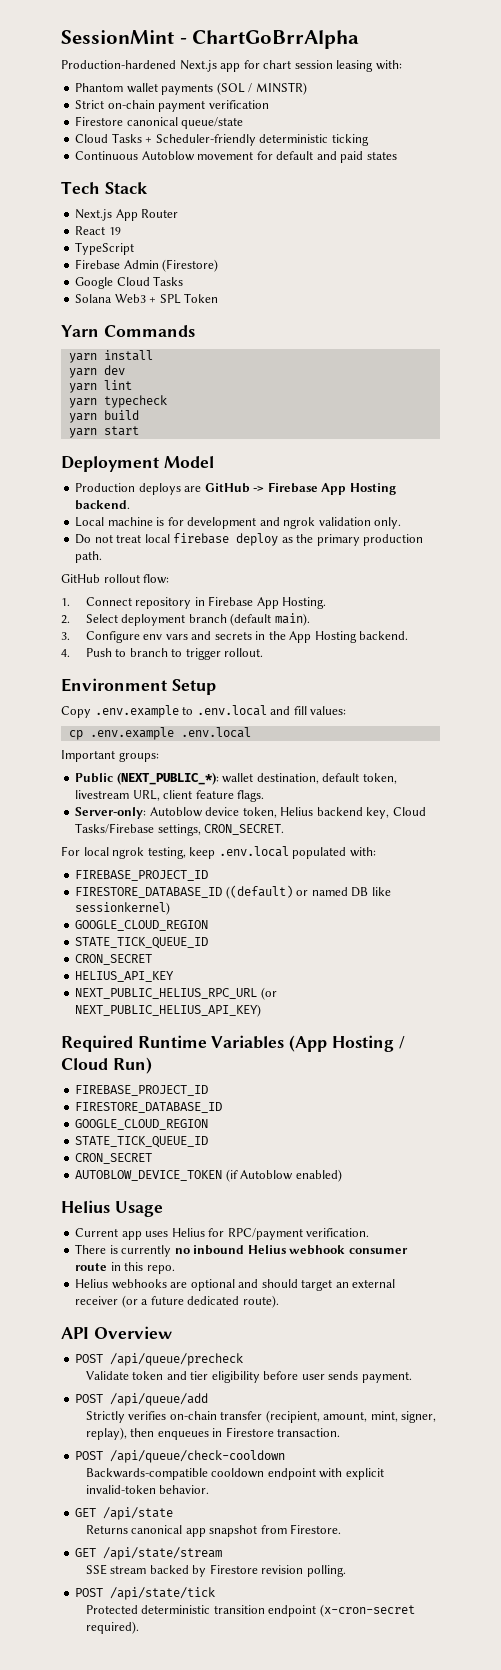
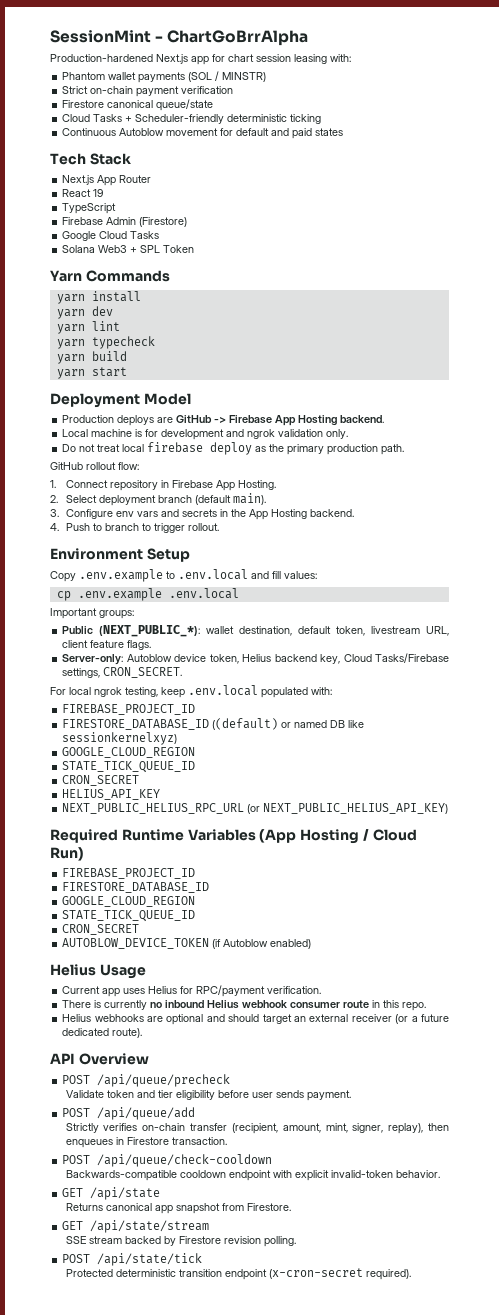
- FIRESTORE_DATABASE_ID ((default) or named DB like sessionkernel)
+ FIRESTORE_DATABASE_ID ((default) or named DB like sessionkernelxyz)

